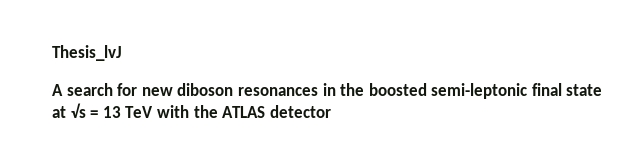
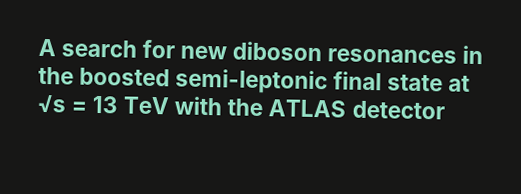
- Thesis_lvJ

